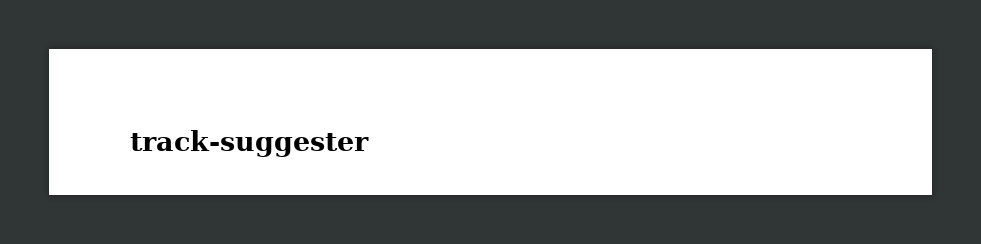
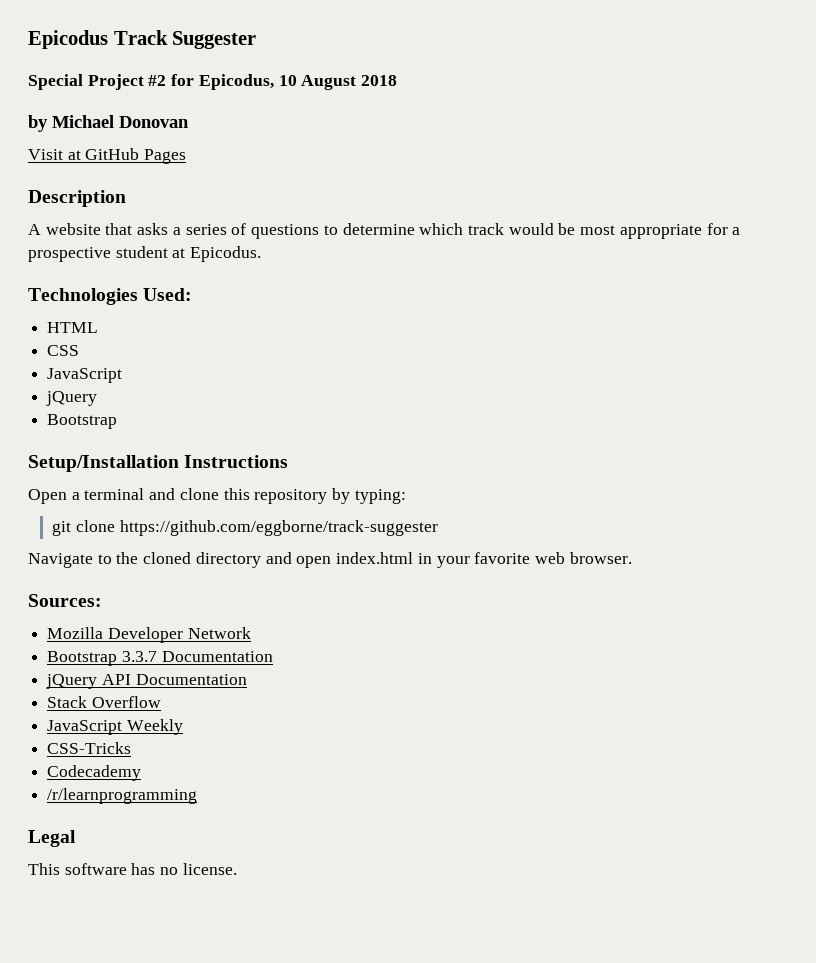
- track-suggester
+ Epicodus Track Suggester
+ Special Project #2 for Epicodus, 10 August 2018
+ by Michael Donovan
+ Visit at GitHub Pages
+ Description
+ A website that asks a series of questions to determine which track would be most appropriate for a prospective student at Epicodus.
+ Technologies Used:
+ HTML
+ CSS
+ JavaScript
+ jQuery
+ Bootstrap
+ Setup/Installation Instructions
+ Open a terminal and clone this repository by typing:
+ git clone https://github.com/eggborne/track-suggester
+ Navigate to the cloned directory and open index.html in your favorite web browser.
+ Sources:
+ Mozilla Developer Network
+ Bootstrap 3.3.7 Documentation
+ jQuery API Documentation
+ Stack Overflow
+ JavaScript Weekly
+ CSS-Tricks
+ Codecademy
+ /r/learnprogramming
+ Legal
+ This software has no license.

